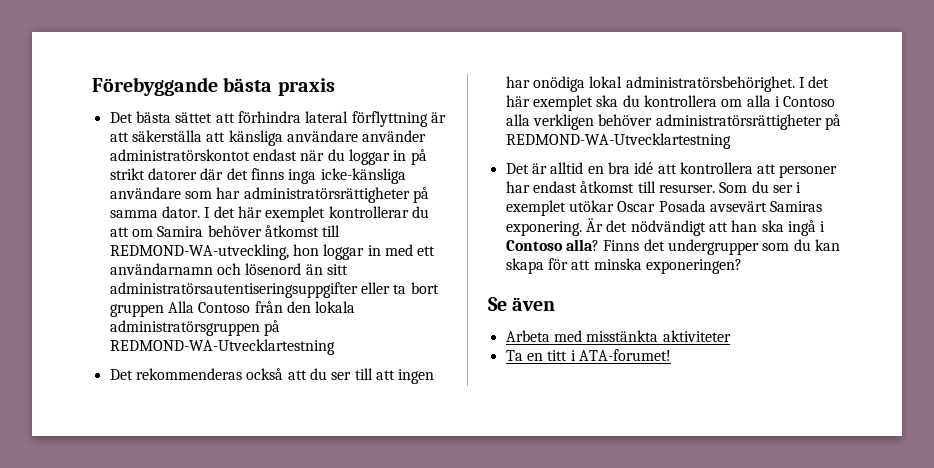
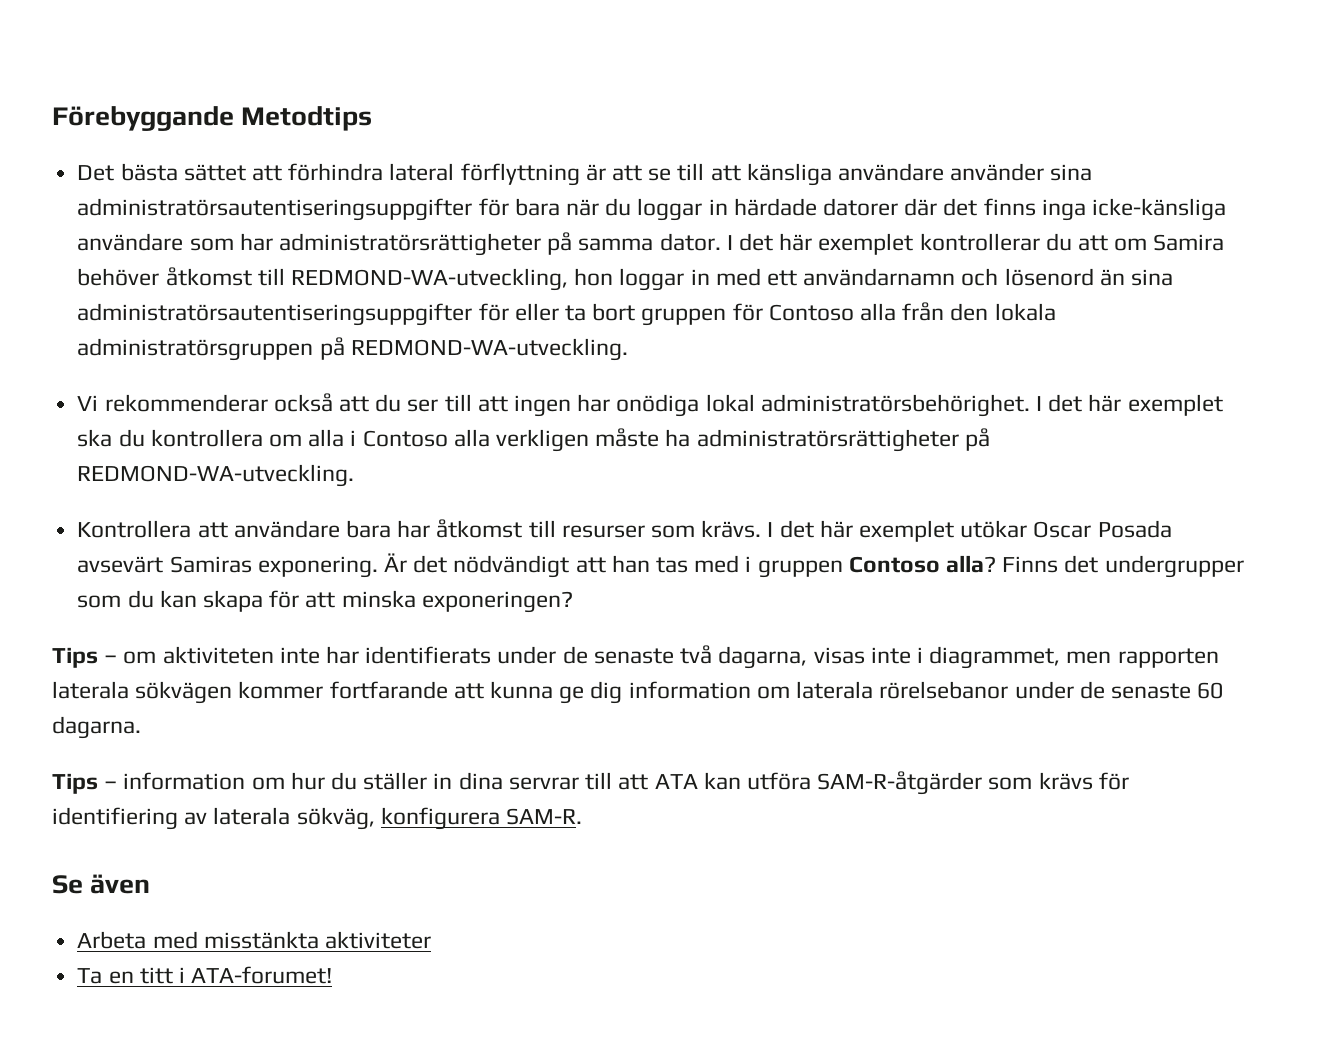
- Förebyggande bästa praxis
+ Förebyggande Metodtips
- Det bästa sättet att förhindra lateral förflyttning är att säkerställa att känsliga användare använder administratörskontot endast när du loggar in på strikt datorer där det finns inga icke-känsliga användare som har administratörsrättigheter på samma dator.
+ Det bästa sättet att förhindra lateral förflyttning är att se till att känsliga användare använder sina administratörsautentiseringsuppgifter för bara när du loggar in härdade datorer där det finns inga icke-känsliga användare som har administratörsrättigheter på samma dator.
- I det här exemplet kontrollerar du att om Samira behöver åtkomst till REDMOND-WA-utveckling, hon loggar in med ett användarnamn och lösenord än sitt administratörsautentiseringsuppgifter eller ta bort gruppen Alla Contoso från den lokala administratörsgruppen på REDMOND-WA-Utvecklartestning
- Det rekommenderas också att du ser till att ingen har onödiga lokal administratörsbehörighet.
+ I det här exemplet kontrollerar du att om Samira behöver åtkomst till REDMOND-WA-utveckling, hon loggar in med ett användarnamn och lösenord än sina administratörsautentiseringsuppgifter för eller ta bort gruppen för Contoso alla från den lokala administratörsgruppen på REDMOND-WA-utveckling.
+ Vi rekommenderar också att du ser till att ingen har onödiga lokal administratörsbehörighet.
- I det här exemplet ska du kontrollera om alla i Contoso alla verkligen behöver administratörsrättigheter på REDMOND-WA-Utvecklartestning
- Det är alltid en bra idé att kontrollera att personer har endast åtkomst till resurser. Som du ser i exemplet utökar Oscar Posada avsevärt Samiras exponering.
+ I det här exemplet ska du kontrollera om alla i Contoso alla verkligen måste ha administratörsrättigheter på REDMOND-WA-utveckling.
+ Kontrollera att användare bara har åtkomst till resurser som krävs. I det här exemplet utökar Oscar Posada avsevärt Samiras exponering.
- Är det nödvändigt att han ska ingå i Contoso alla?
+ Är det nödvändigt att han tas med i gruppen Contoso alla?
+ Tips – om aktiviteten inte har identifierats under de senaste två dagarna, visas inte i diagrammet, men rapporten laterala sökvägen kommer fortfarande att kunna ge dig information om laterala rörelsebanor under de senaste 60 dagarna.
+ Tips – information om hur du ställer in dina servrar till att ATA kan utföra SAM-R-åtgärder som krävs för identifiering av laterala sökväg, konfigurera SAM-R.

